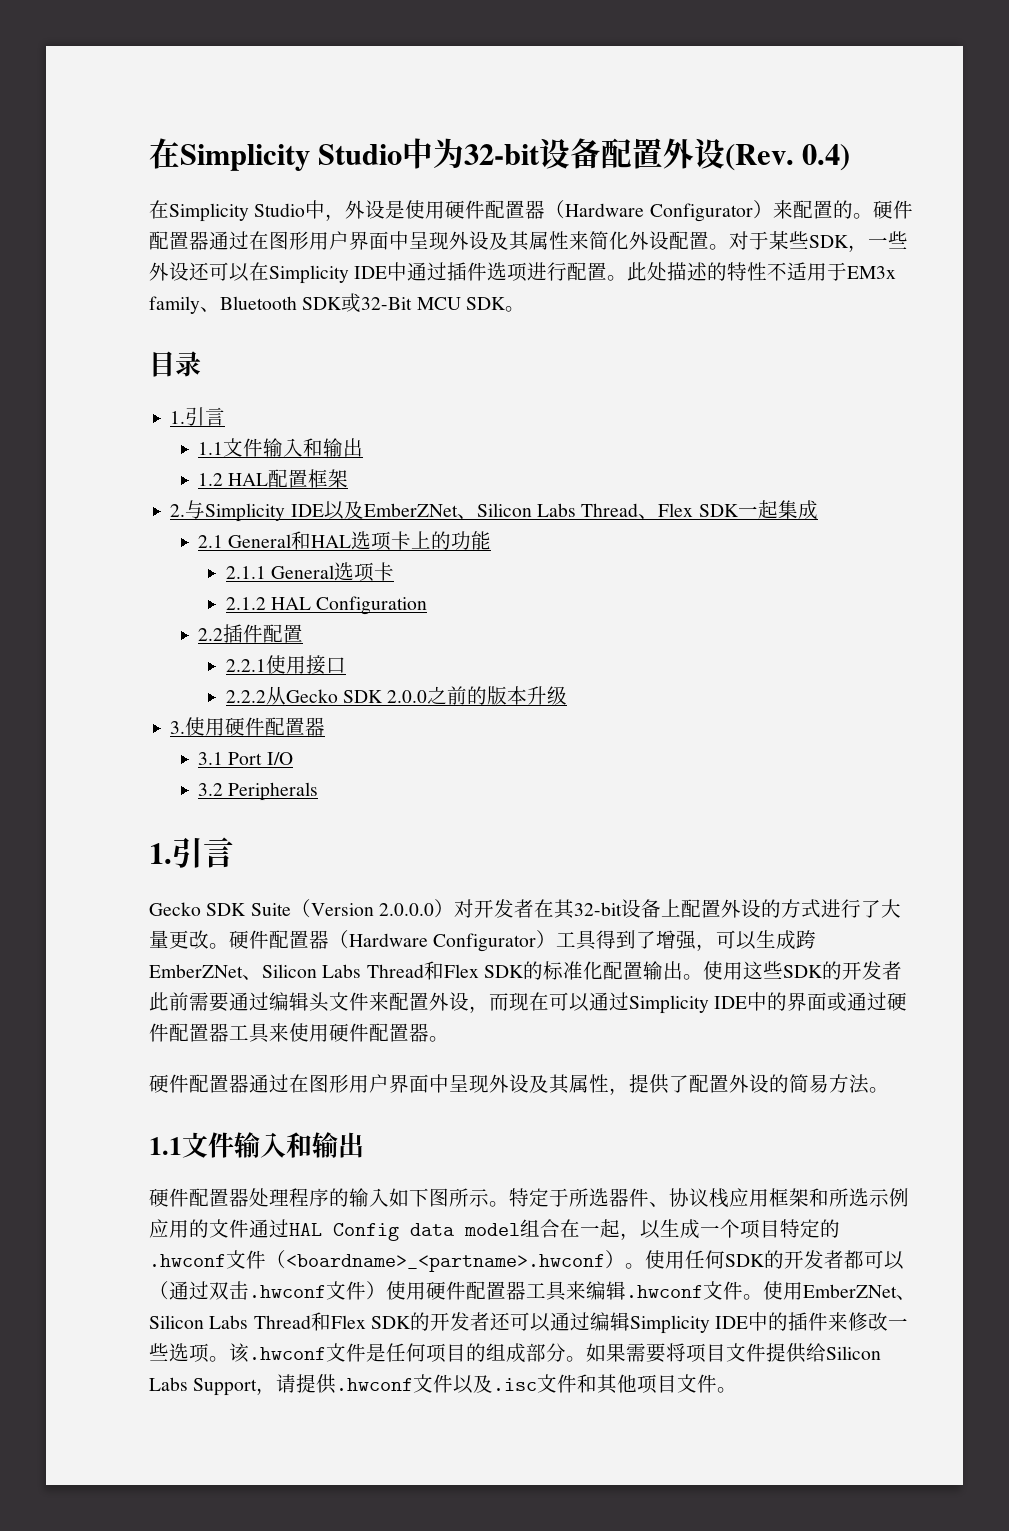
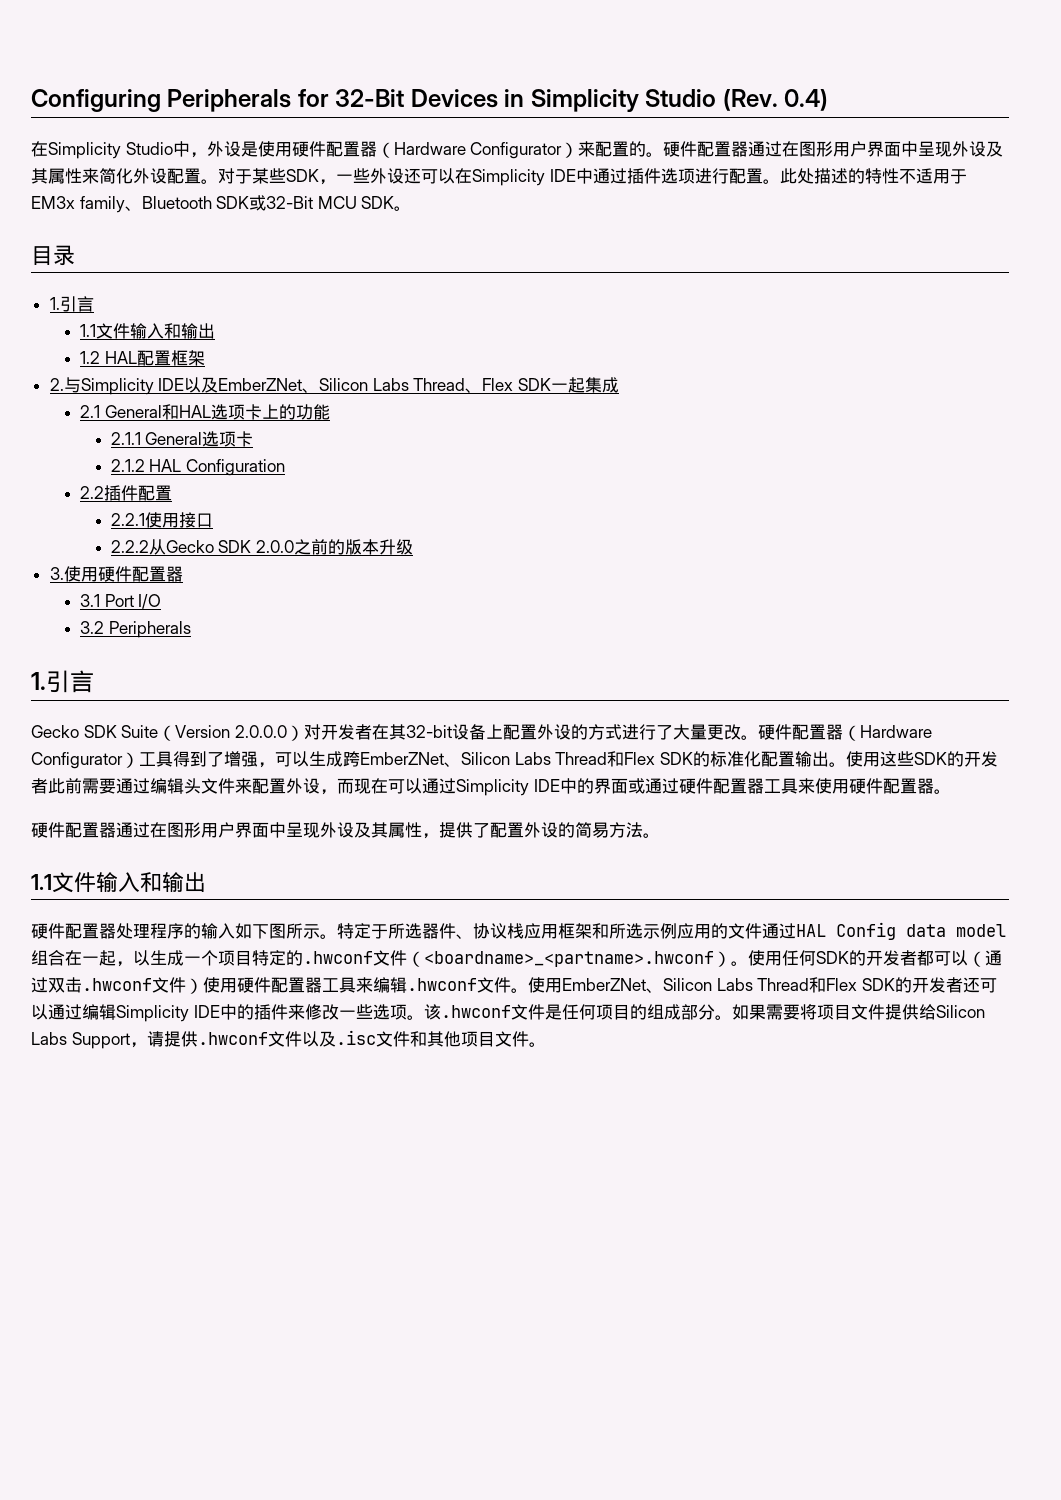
- 在Simplicity Studio中为32-bit设备配置外设(Rev. 0.4)
+ Configuring Peripherals for 32-Bit Devices in Simplicity Studio (Rev. 0.4)

